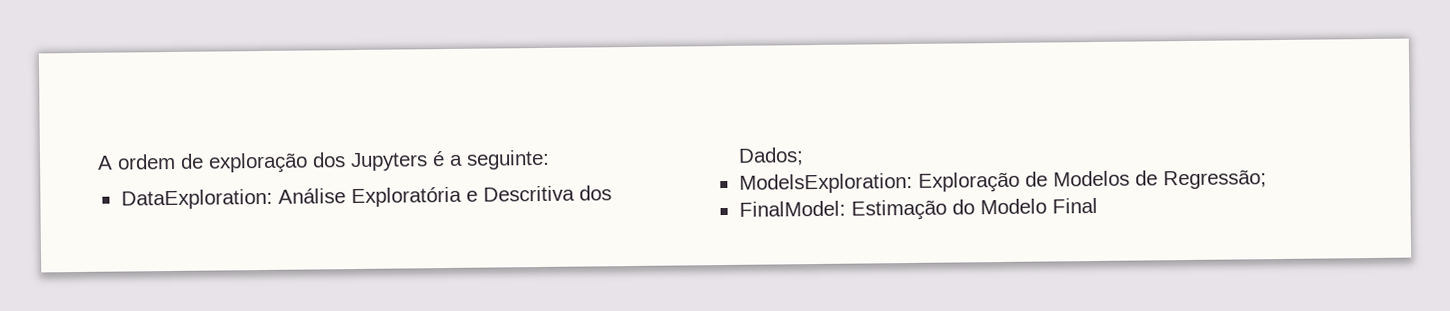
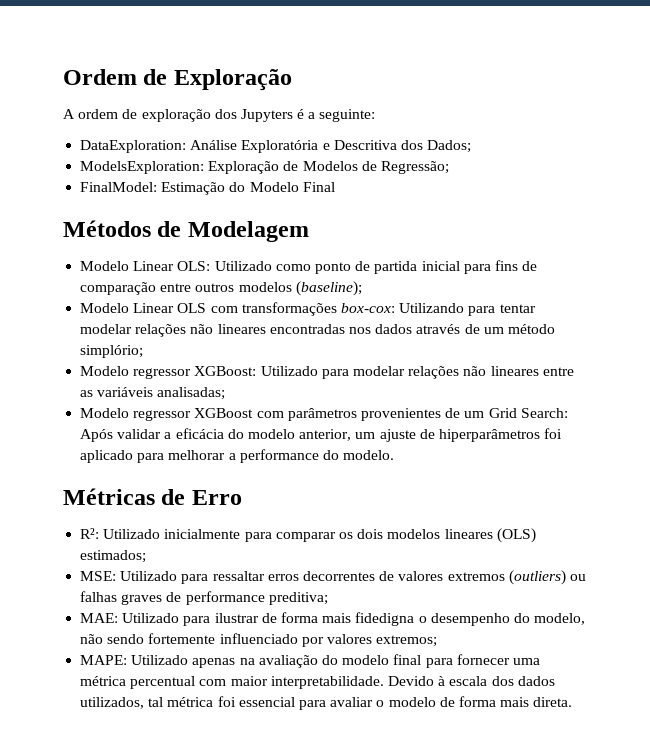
+ Ordem de Exploração
+ Métodos de Modelagem
+ Modelo Linear OLS: Utilizado como ponto de partida inicial para fins de comparação entre outros modelos (baseline);
+ Modelo Linear OLS com transformações box-cox: Utilizando para tentar modelar relações não lineares encontradas nos dados através de um método simplório;
+ Modelo regressor XGBoost: Utilizado para modelar relações não lineares entre as variáveis analisadas;
+ Modelo regressor XGBoost com parâmetros provenientes de um Grid Search: Após validar a eficácia do modelo anterior, um ajuste de hiperparâmetros foi aplicado para melhorar a performance do modelo.
+ Métricas de Erro
+ R²: Utilizado inicialmente para comparar os dois modelos lineares (OLS) estimados;
+ MSE: Utilizado para ressaltar erros decorrentes de valores extremos (outliers) ou falhas graves de performance preditiva;
+ MAE: Utilizado para ilustrar de forma mais fidedigna o desempenho do modelo, não sendo fortemente influenciado por valores extremos;
+ MAPE: Utilizado apenas na avaliação do modelo final para fornecer uma métrica percentual com maior interpretabilidade. Devido à escala dos dados utilizados, tal métrica foi essencial para avaliar o modelo de forma mais direta.

